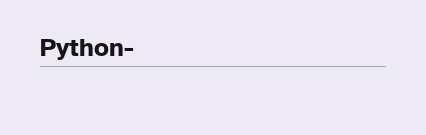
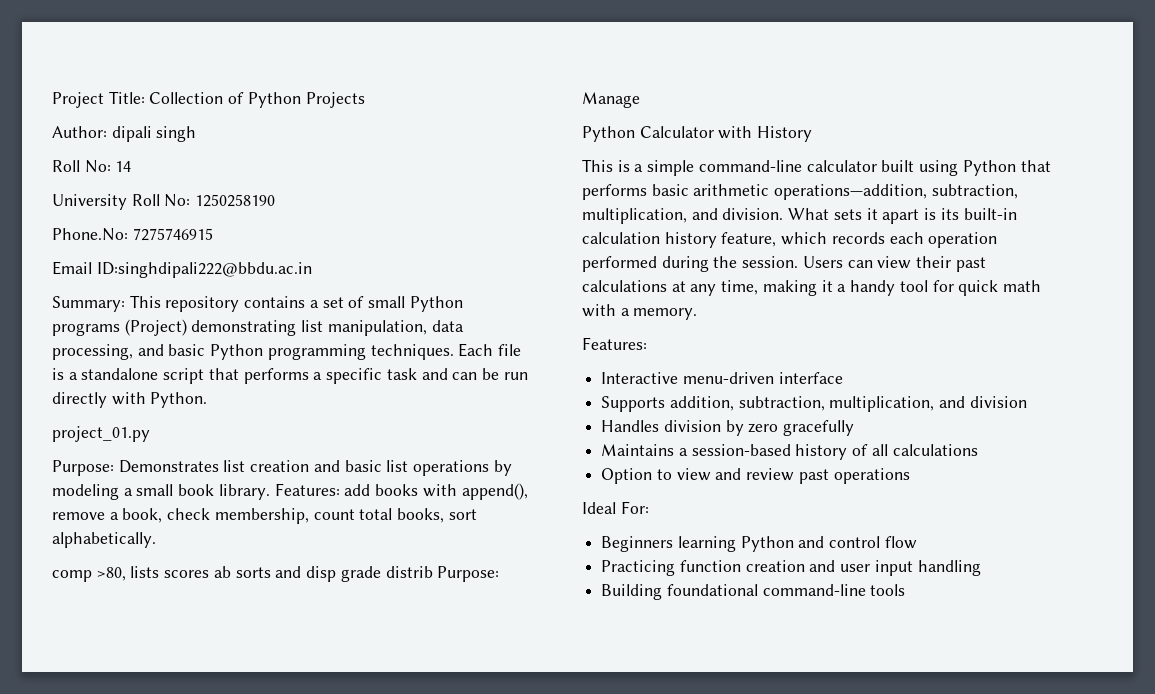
- Python-
+ Project Title: Collection of Python Projects
+ Author: dipali singh
+ Roll No: 14
+ University Roll No: 1250258190
+ Phone.No: 7275746915
+ Email ID:singhdipali222@bbdu.ac.in
+ Summary: This repository contains a set of small Python programs (Project) demonstrating list manipulation, data processing, and basic Python programming techniques. Each file is a standalone script that performs a specific task and can be run directly with Python.
+ project_01.py
+ Purpose: Demonstrates list creation and basic list operations by modeling a small book library. Features: add books with append(), remove a book, check membership, count total books, sort alphabetically.
+ comp >80, lists scores ab sorts and disp grade distrib Purpose: Manage
+ Python Calculator with History
+ This is a simple command-line calculator built using Python that performs basic arithmetic operations—addition, subtraction, multiplication, and division. What sets it apart is its built-in calculation history feature, which records each operation performed during the session. Users can view their past calculations at any time, making it a handy tool for quick math with a memory.
+ Features:
+ Interactive menu-driven interface
+ Supports addition, subtraction, multiplication, and division
+ Handles division by zero gracefully
+ Maintains a session-based history of all calculations
+ Option to view and review past operations
+ Ideal For:
+ Beginners learning Python and control flow
+ Practicing function creation and user input handling
+ Building foundational command-line tools

